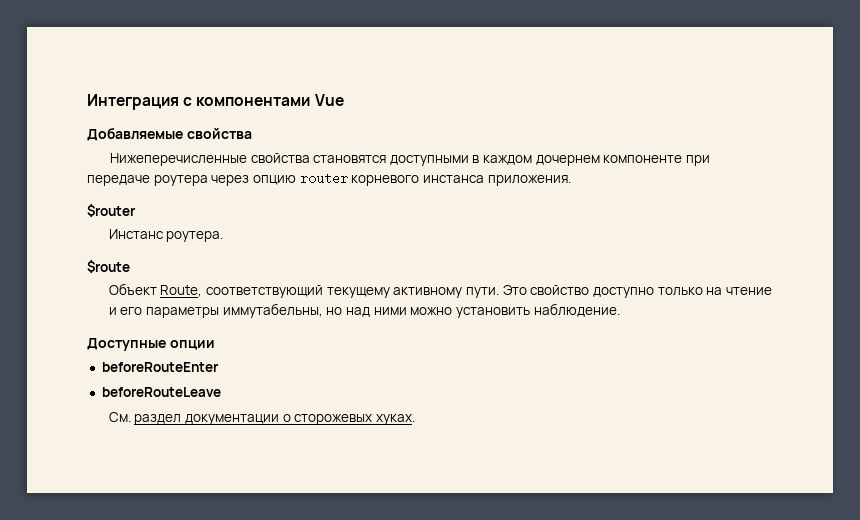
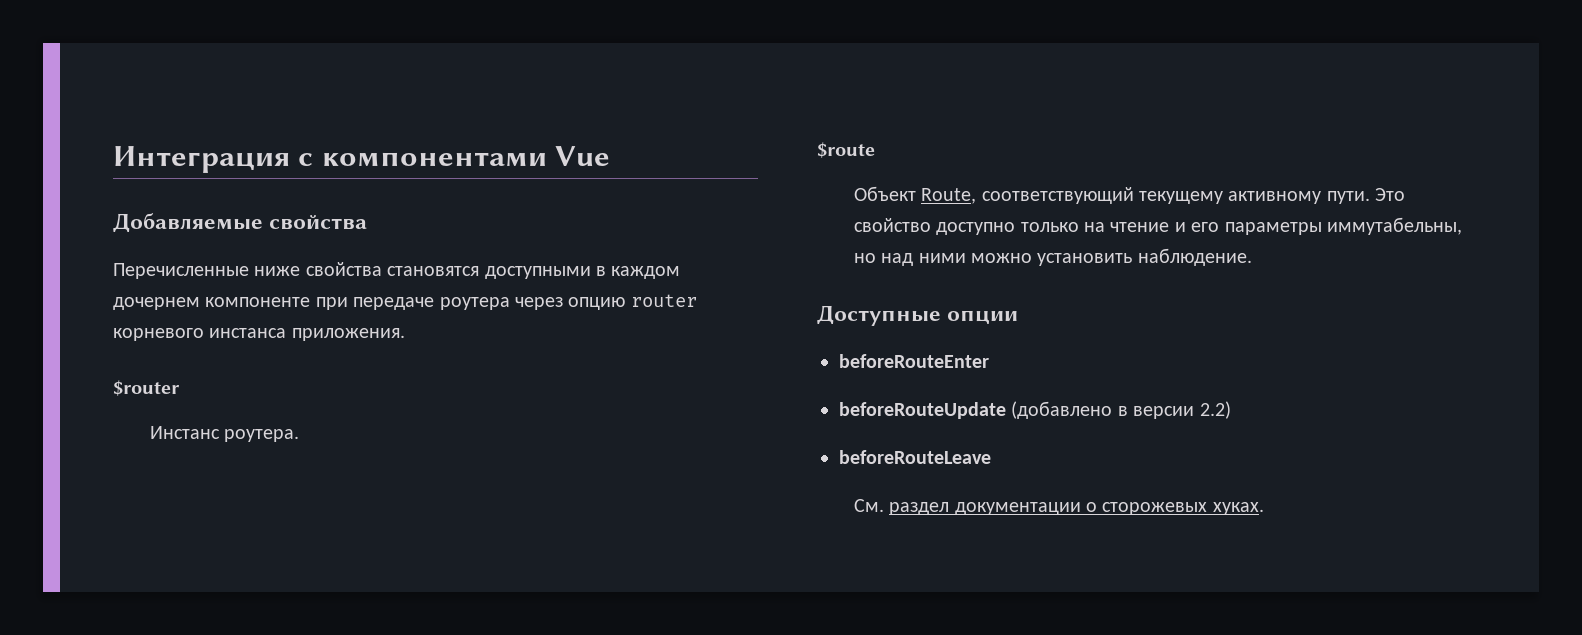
- Нижеперечисленные свойства становятся доступными в каждом дочернем компоненте при передаче роутера через опцию router корневого инстанса приложения.
+ Перечисленные ниже свойства становятся доступными в каждом дочернем компоненте при передаче роутера через опцию router корневого инстанса приложения.
+ beforeRouteUpdate (добавлено в версии 2.2)

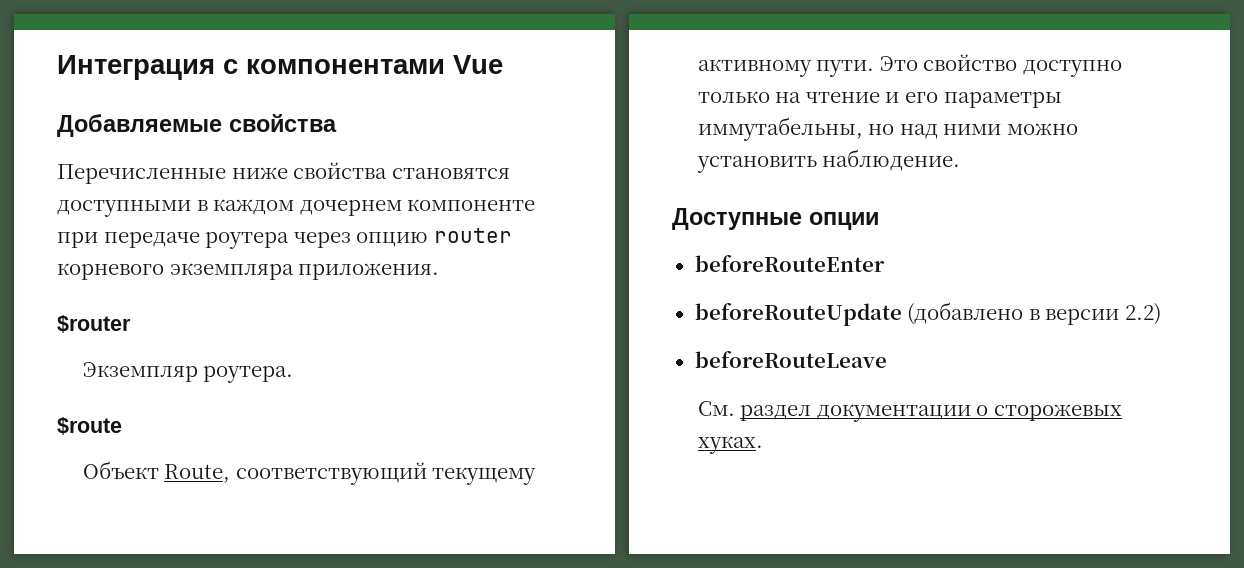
- Перечисленные ниже свойства становятся доступными в каждом дочернем компоненте при передаче роутера через опцию router корневого инстанса приложения.
+ Перечисленные ниже свойства становятся доступными в каждом дочернем компоненте при передаче роутера через опцию router корневого экземпляра приложения.
- Инстанс роутера.
+ Экземпляр роутера.

